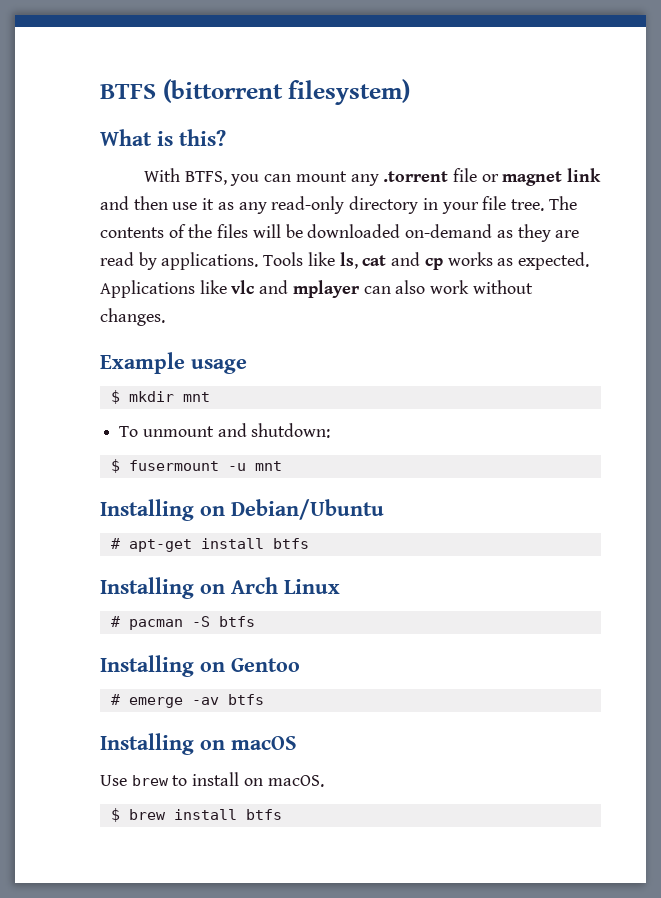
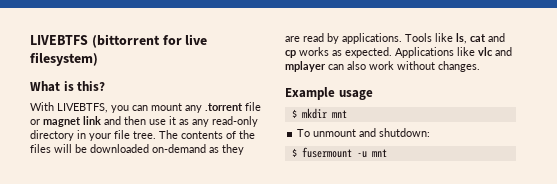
- BTFS (bittorrent filesystem)
+ LIVEBTFS (bittorrent for live filesystem)
- With BTFS, you can mount any .torrent file or magnet link and then use it as any read-only directory in your file tree.
+ With LIVEBTFS, you can mount any .torrent file or magnet link and then use it as any read-only directory in your file tree.
- Installing on Debian/Ubuntu
- # apt-get install btfs
- Installing on Arch Linux
- # pacman -S btfs
- Installing on Gentoo
- # emerge -av btfs
- Installing on macOS
- Use brew to install on macOS.
- $ brew install btfs

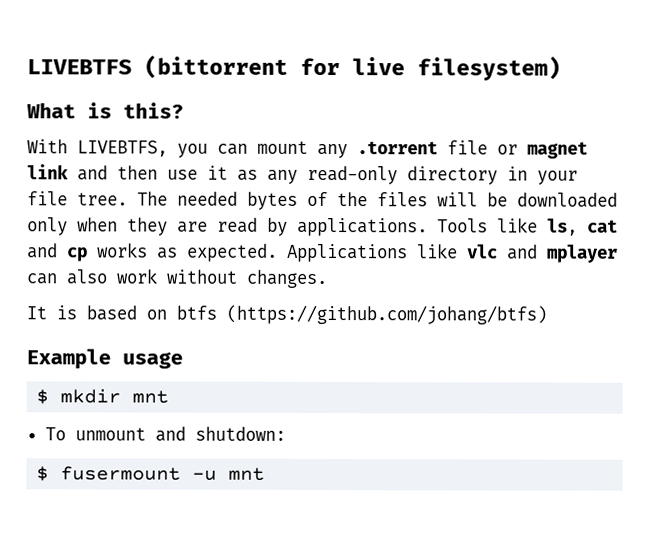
- The contents of the files will be downloaded on-demand as they are read by applications.
+ The needed bytes of the files will be downloaded only when they are read by applications.
+ It is based on btfs (https://github.com/johang/btfs)

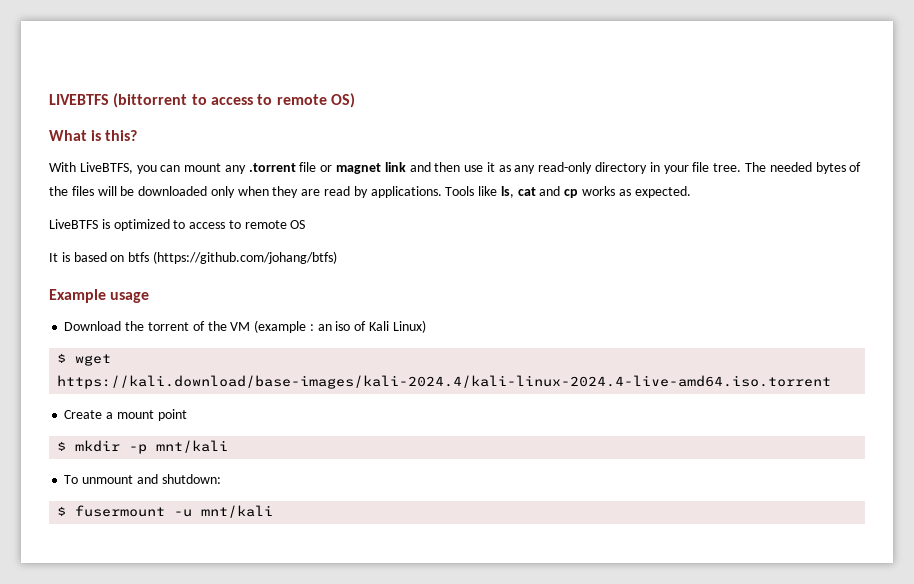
- LIVEBTFS (bittorrent for live filesystem)
+ LIVEBTFS (bittorrent to access to remote OS)
- With LIVEBTFS, you can mount any .torrent file or magnet link and then use it as any read-only directory in your file tree.
+ With LiveBTFS, you can mount any .torrent file or magnet link and then use it as any read-only directory in your file tree.
- Tools like ls, cat and cp works as expected. Applications like vlc and mplayer can also work without changes.
+ Tools like ls, cat and cp works as expected.
+ LiveBTFS is optimized to access to remote OS
+ Download the torrent of the VM (example : an iso of Kali Linux)
+ $ wget https://kali.download/base-images/kali-2024.4/kali-linux-2024.4-live-amd64.iso.torrent
+ Create a mount point
- $ mkdir mnt
+ $ mkdir -p mnt/kali
- $ fusermount -u mnt
+ $ fusermount -u mnt/kali

